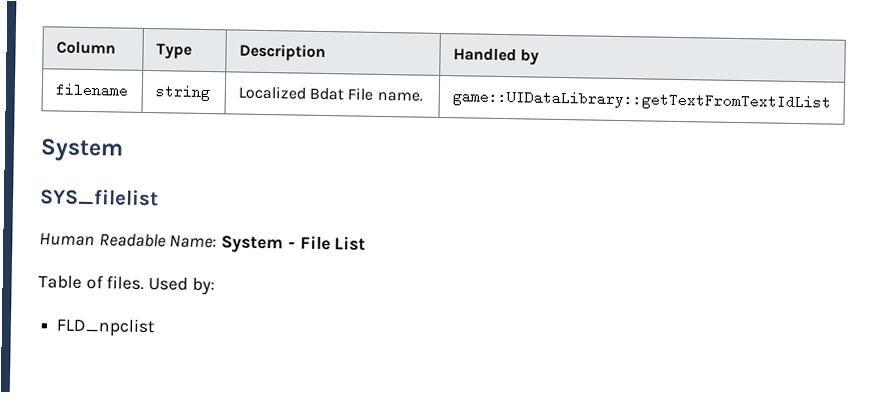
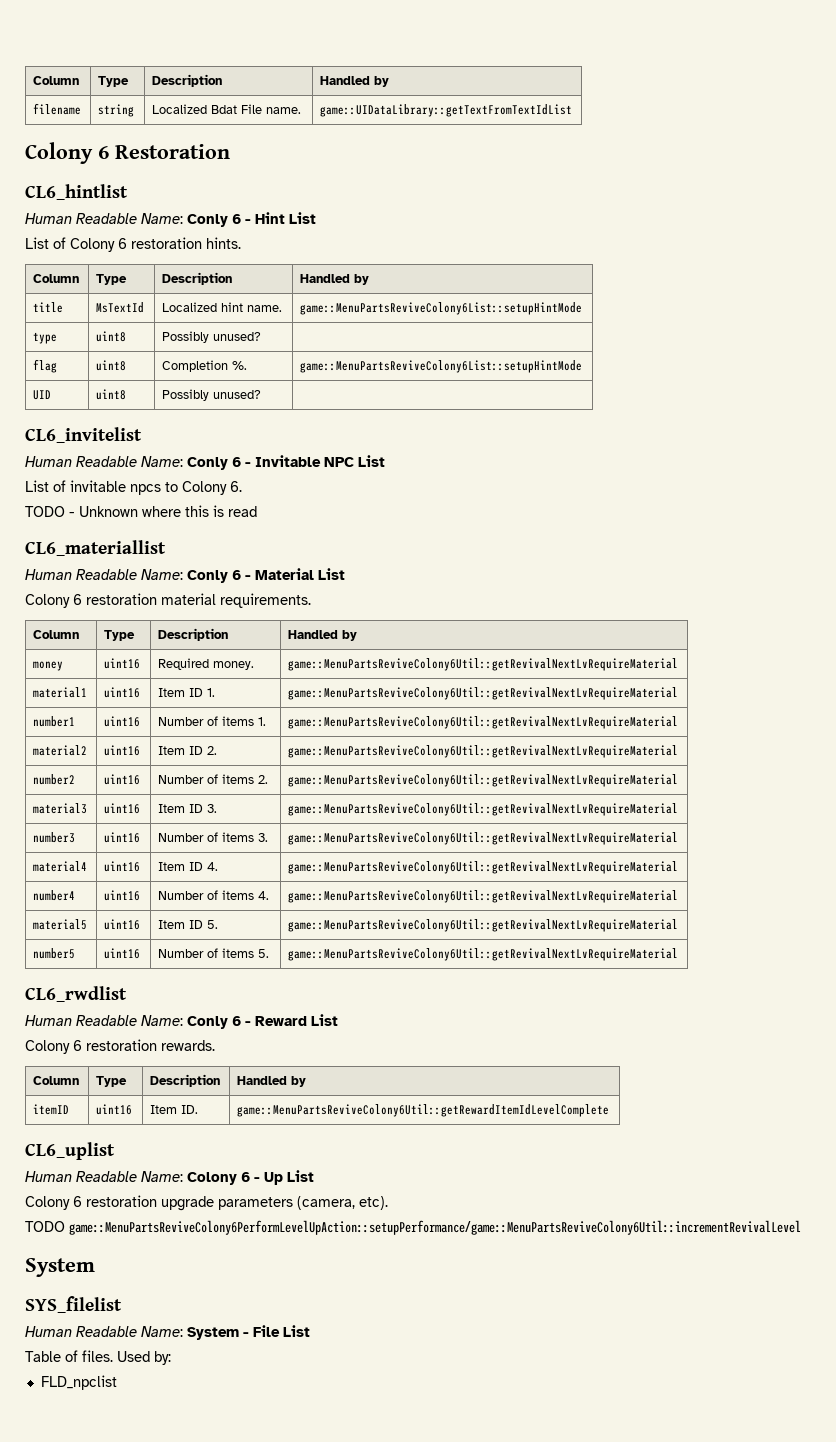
+ Colony 6 Restoration
+ CL6_hintlist
+ Human Readable Name: Conly 6 - Hint List
+ List of Colony 6 restoration hints.
+ Column | Type | Description | Handled by
+ title | MsTextId | Localized hint name. | game::MenuPartsReviveColony6List::setupHintMode
+ type | uint8 | Possibly unused? |
+ flag | uint8 | Completion %. | game::MenuPartsReviveColony6List::setupHintMode
+ UID | uint8 | Possibly unused? |
+ CL6_invitelist
+ Human Readable Name: Conly 6 - Invitable NPC List
+ List of invitable npcs to Colony 6.
+ TODO - Unknown where this is read
+ CL6_materiallist
+ Human Readable Name: Conly 6 - Material List
+ Colony 6 restoration material requirements.
+ Column | Type | Description | Handled by
+ money | uint16 | Required money. | game::MenuPartsReviveColony6Util::getRevivalNextLvRequireMaterial
+ material1 | uint16 | Item ID 1. | game::MenuPartsReviveColony6Util::getRevivalNextLvRequireMaterial
+ number1 | uint16 | Number of items 1. | game::MenuPartsReviveColony6Util::getRevivalNextLvRequireMaterial
+ material2 | uint16 | Item ID 2. | game::MenuPartsReviveColony6Util::getRevivalNextLvRequireMaterial
+ number2 | uint16 | Number of items 2. | game::MenuPartsReviveColony6Util::getRevivalNextLvRequireMaterial
+ material3 | uint16 | Item ID 3. | game::MenuPartsReviveColony6Util::getRevivalNextLvRequireMaterial
+ number3 | uint16 | Number of items 3. | game::MenuPartsReviveColony6Util::getRevivalNextLvRequireMaterial
+ material4 | uint16 | Item ID 4. | game::MenuPartsReviveColony6Util::getRevivalNextLvRequireMaterial
+ number4 | uint16 | Number of items 4. | game::MenuPartsReviveColony6Util::getRevivalNextLvRequireMaterial
+ material5 | uint16 | Item ID 5. | game::MenuPartsReviveColony6Util::getRevivalNextLvRequireMaterial
+ number5 | uint16 | Number of items 5. | game::MenuPartsReviveColony6Util::getRevivalNextLvRequireMaterial
+ CL6_rwdlist
+ Human Readable Name: Conly 6 - Reward List
+ Colony 6 restoration rewards.
+ Column | Type | Description | Handled by
+ itemID | uint16 | Item ID. | game::MenuPartsReviveColony6Util::getRewardItemIdLevelComplete
+ CL6_uplist
+ Human Readable Name: Colony 6 - Up List
+ Colony 6 restoration upgrade parameters (camera, etc).
+ TODO game::MenuPartsReviveColony6PerformLevelUpAction::setupPerformance/game::MenuPartsReviveColony6Util::incrementRevivalLevel

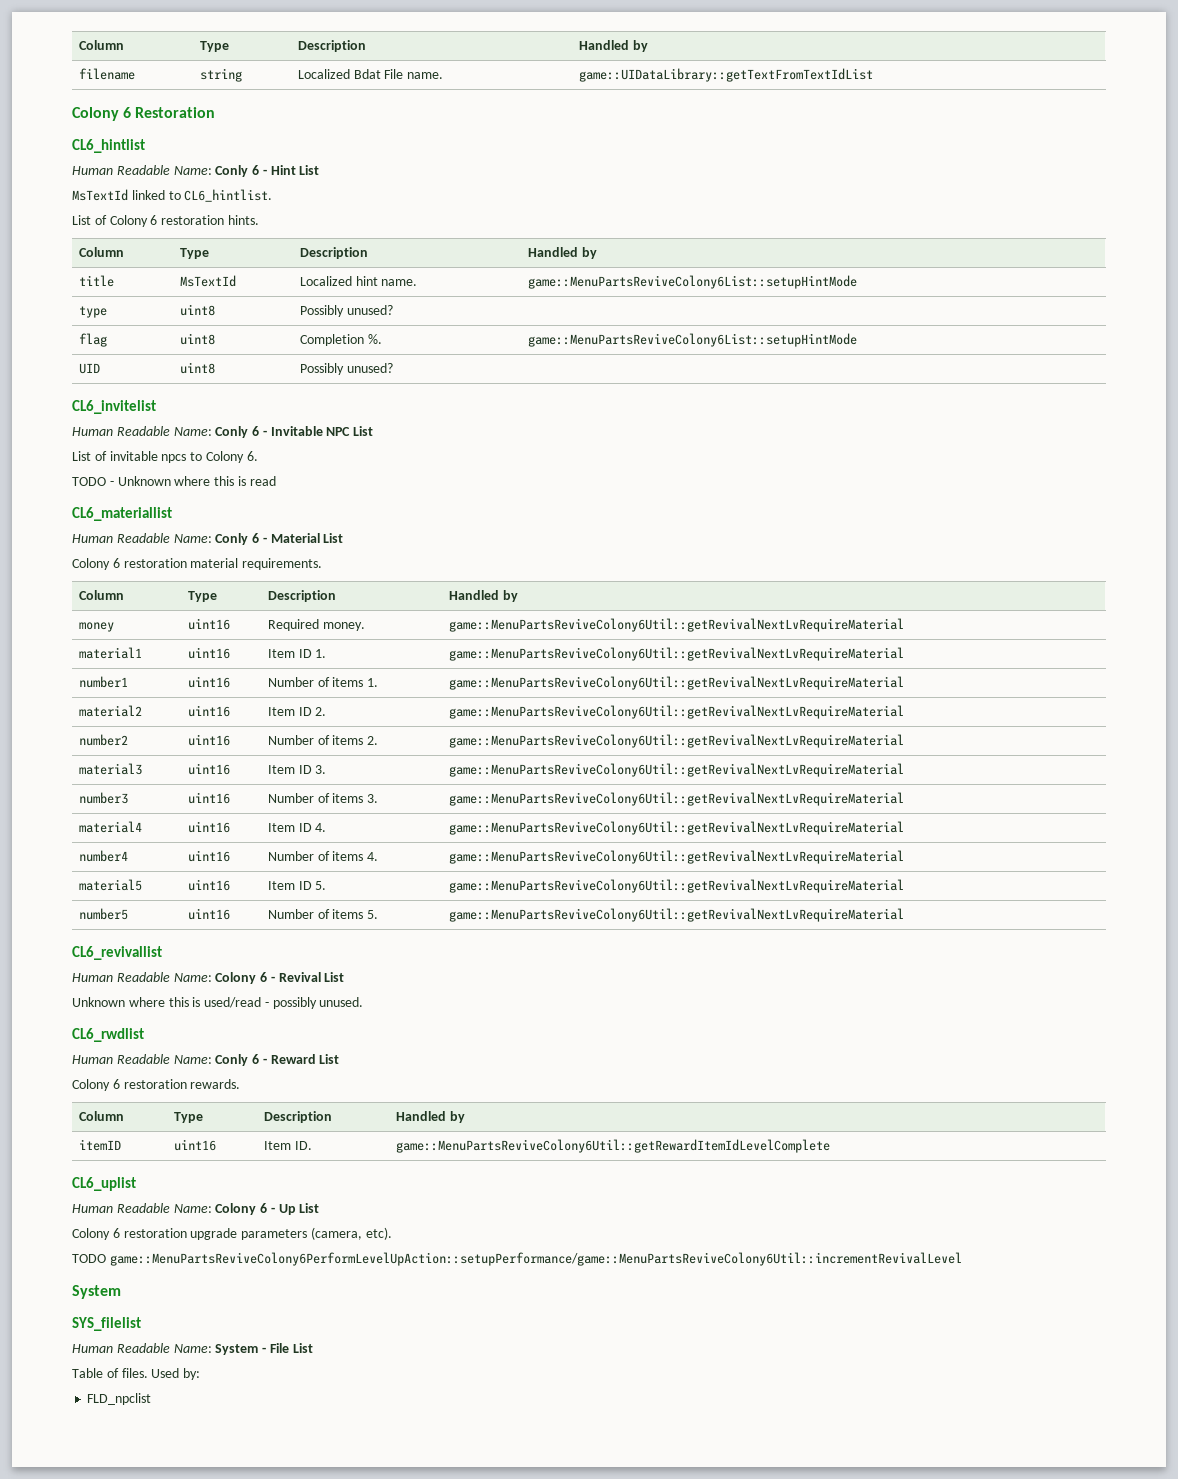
+ MsTextId linked to CL6_hintlist.
+ CL6_revivallist
+ Human Readable Name: Colony 6 - Revival List
+ Unknown where this is used/read - possibly unused.

